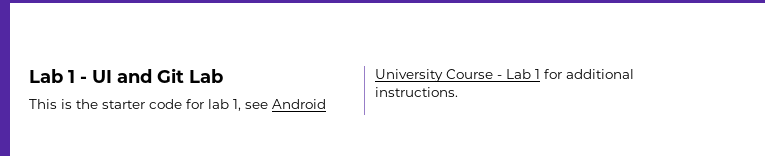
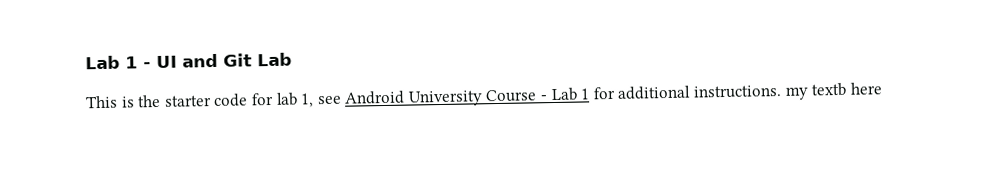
- This is the starter code for lab 1, see Android University Course - Lab 1 for additional instructions.
+ This is the starter code for lab 1, see Android University Course - Lab 1 for additional instructions. my textb here

